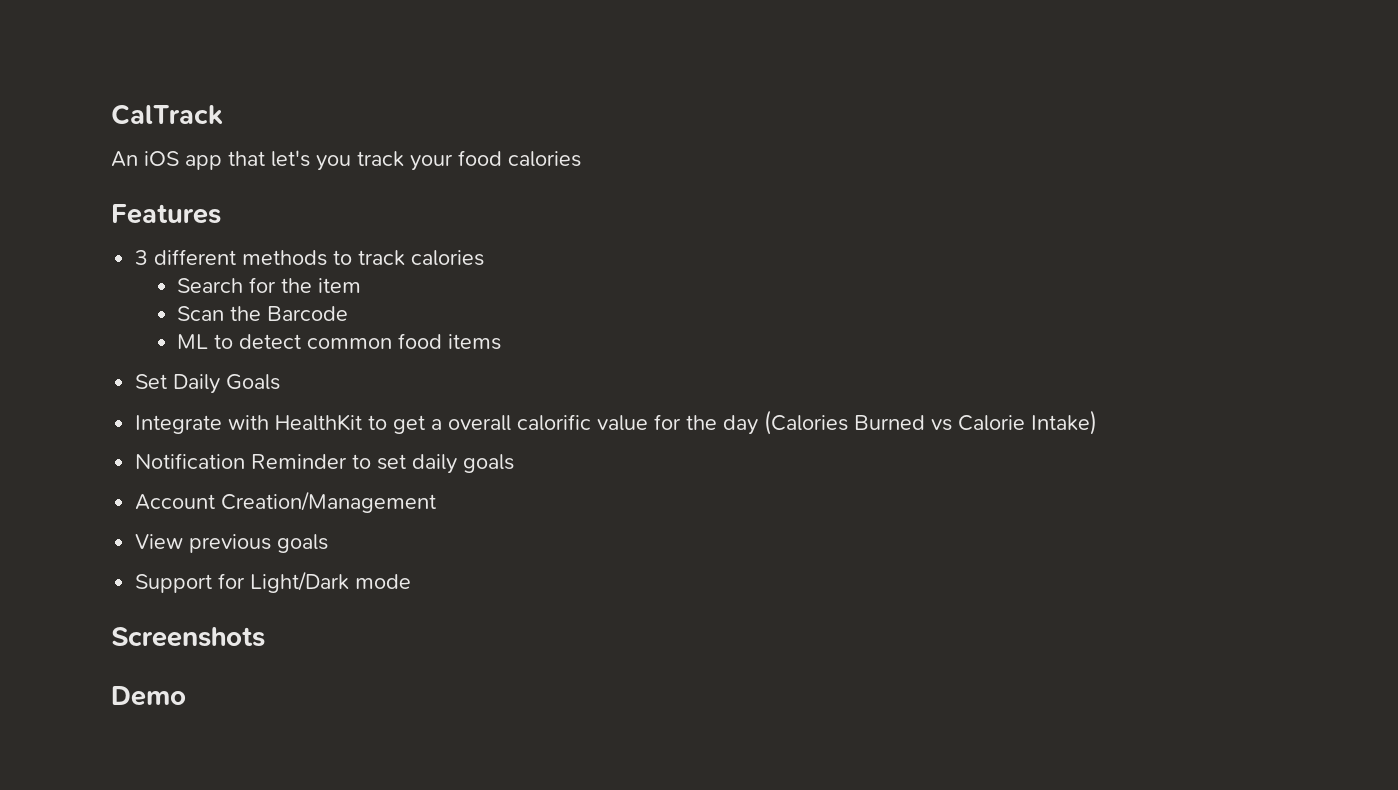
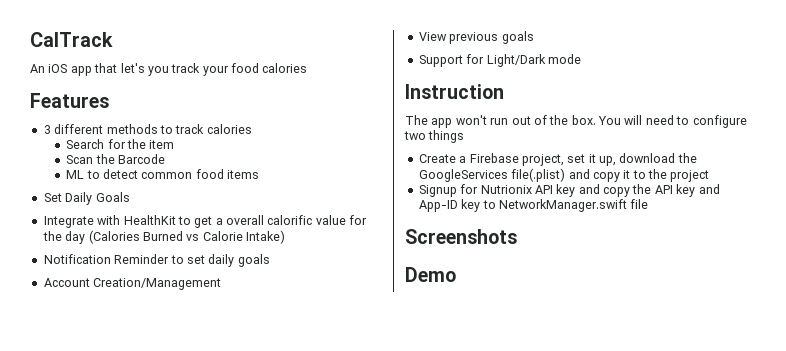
+ Instruction
+ The app won't run out of the box. You will need to configure two things
+ Create a Firebase project, set it up, download the GoogleServices file(.plist) and copy it to the project
+ Signup for Nutrionix API key and copy the API key and App-ID key to NetworkManager.swift file

